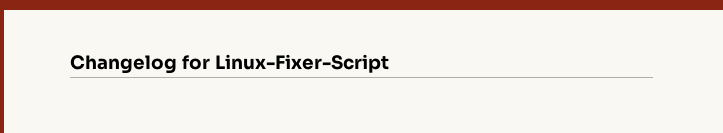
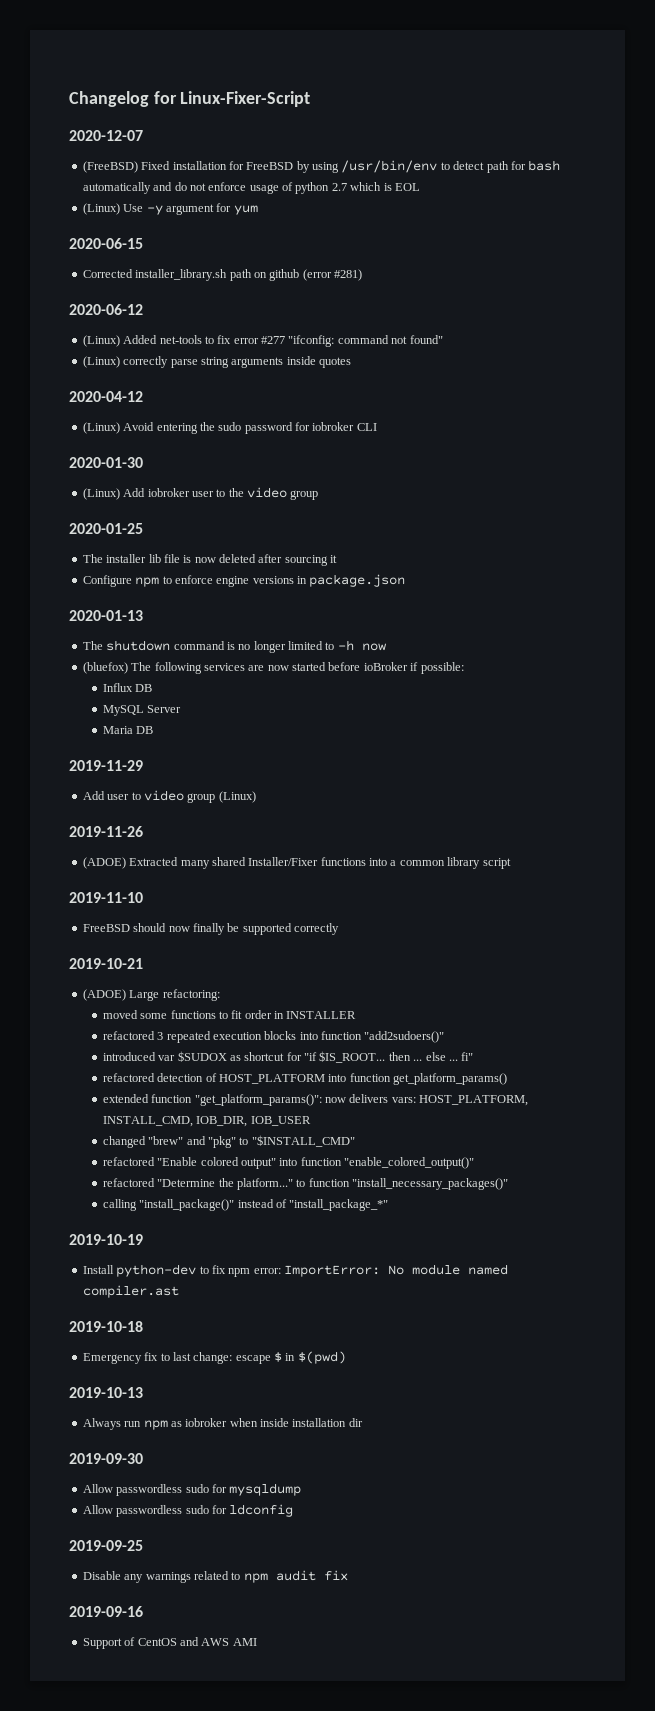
+ 2020-12-07
+ (FreeBSD) Fixed installation for FreeBSD by using /usr/bin/env to detect path for bash automatically and do not enforce usage of python 2.7 which is EOL
+ (Linux) Use -y argument for yum
+ 2020-06-15
+ Corrected installer_library.sh path on github (error #281)
+ 2020-06-12
+ (Linux) Added net-tools to fix error #277 "ifconfig: command not found"
+ (Linux) correctly parse string arguments inside quotes
+ 2020-04-12
+ (Linux) Avoid entering the sudo password for iobroker CLI
+ 2020-01-30
+ (Linux) Add iobroker user to the video group
+ 2020-01-25
+ The installer lib file is now deleted after sourcing it
+ Configure npm to enforce engine versions in package.json
+ 2020-01-13
+ The shutdown command is no longer limited to -h now
+ (bluefox) The following services are now started before ioBroker if possible:
+ Influx DB
+ MySQL Server
+ Maria DB
+ 2019-11-29
+ Add user to video group (Linux)
+ 2019-11-26
+ (ADOE) Extracted many shared Installer/Fixer functions into a common library script
+ 2019-11-10
+ FreeBSD should now finally be supported correctly
+ 2019-10-21
+ (ADOE) Large refactoring:
+ moved some functions to fit order in INSTALLER
+ refactored 3 repeated execution blocks into function "add2sudoers()"
+ introduced var $SUDOX as shortcut for "if $IS_ROOT... then ... else ... fi"
+ refactored detection of HOST_PLATFORM into function get_platform_params()
+ extended function "get_platform_params()": now delivers vars: HOST_PLATFORM, INSTALL_CMD, IOB_DIR, IOB_USER
+ changed "brew" and "pkg" to "$INSTALL_CMD"
+ refactored "Enable colored output" into function "enable_colored_output()"
+ refactored "Determine the platform..." to function "install_necessary_packages()"
+ calling "install_package()" instead of "install_package_*"
+ 2019-10-19
+ Install python-dev to fix npm error: ImportError: No module named compiler.ast
+ 2019-10-18
+ Emergency fix to last change: escape $ in $(pwd)
+ 2019-10-13
+ Always run npm as iobroker when inside installation dir
+ 2019-09-30
+ Allow passwordless sudo for mysqldump
+ Allow passwordless sudo for ldconfig
+ 2019-09-25
+ Disable any warnings related to npm audit fix
+ 2019-09-16
+ Support of CentOS and AWS AMI

